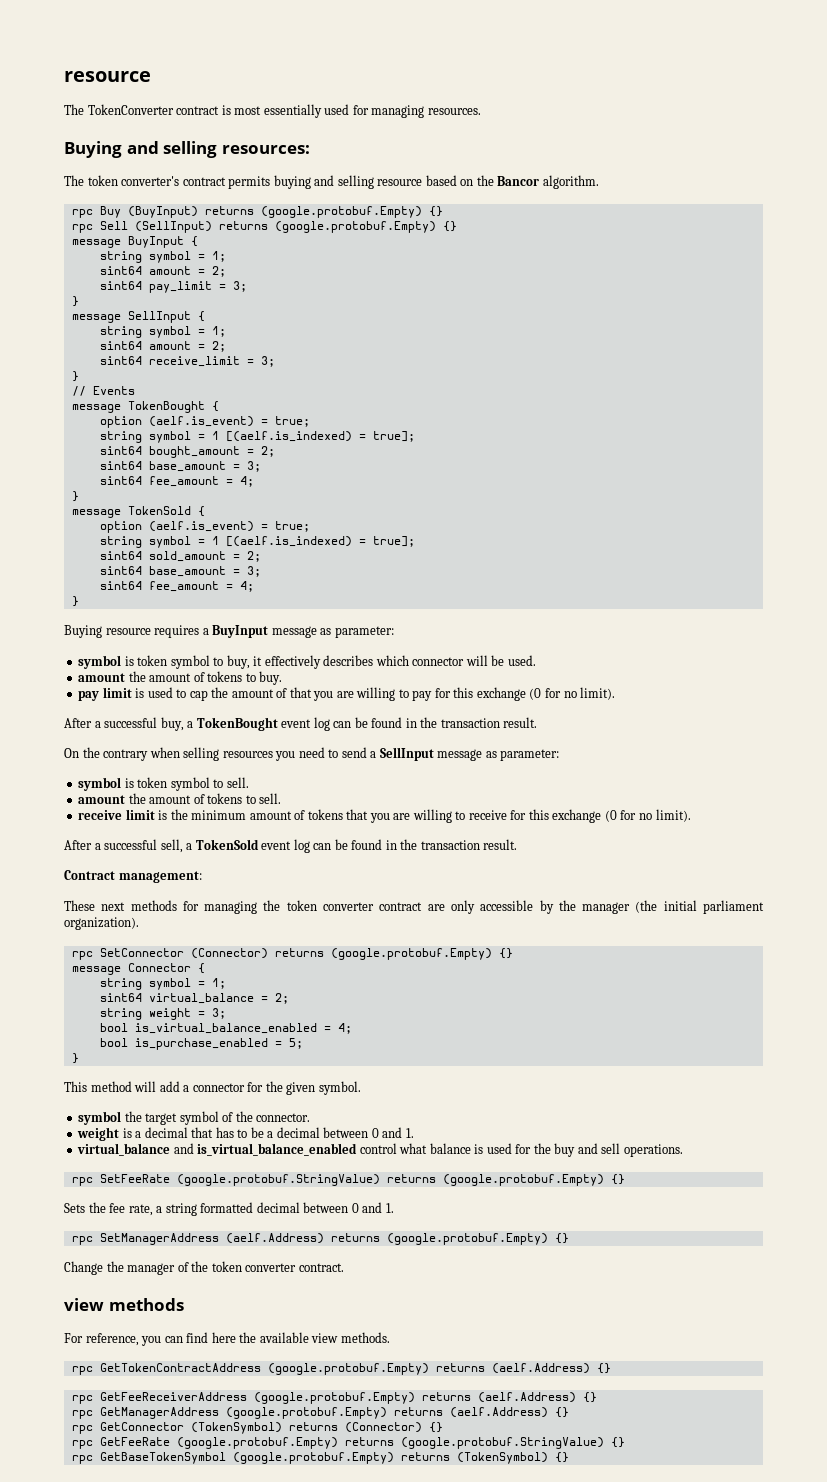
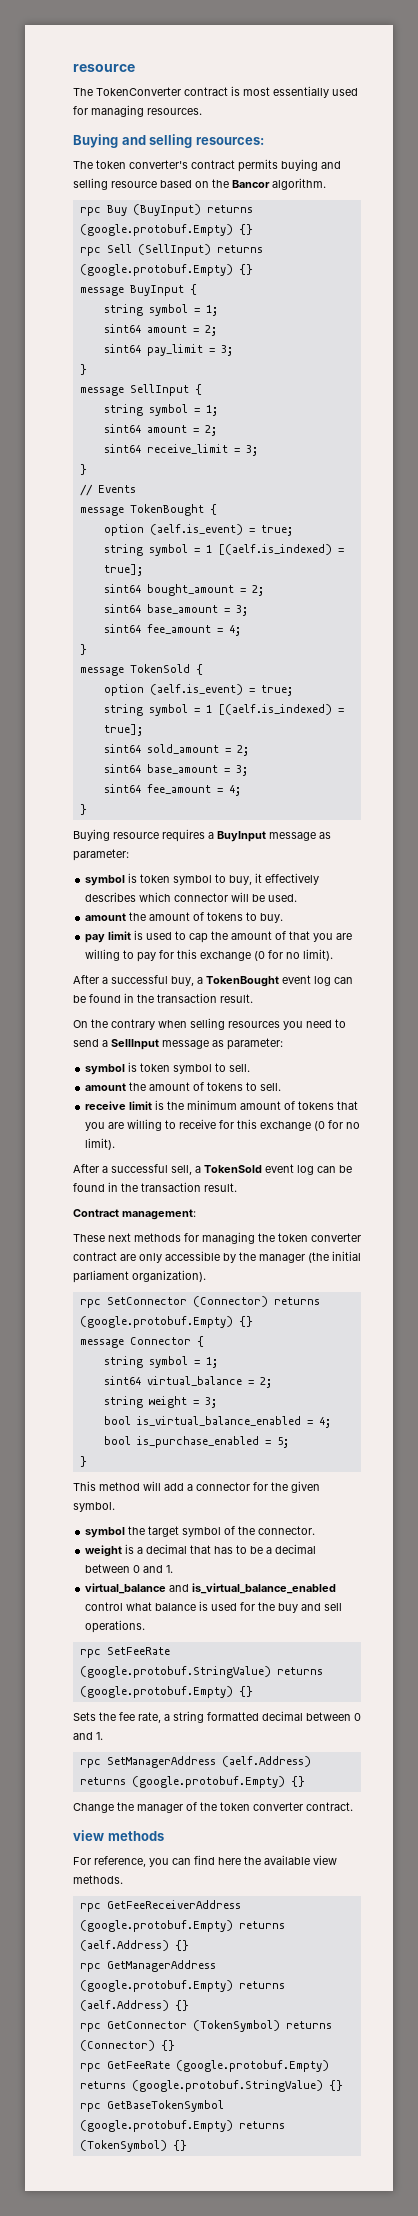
- rpc GetTokenContractAddress (google.protobuf.Empty) returns (aelf.Address) {}

